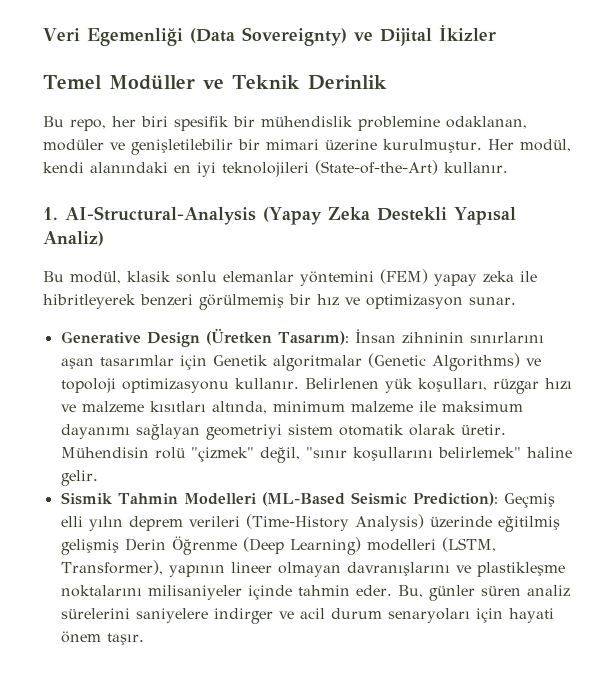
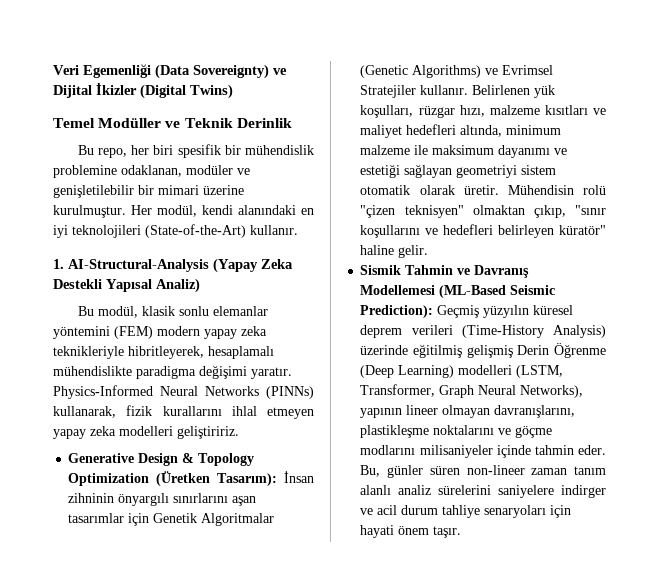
- Veri Egemenliği (Data Sovereignty) ve Dijital İkizler
+ Veri Egemenliği (Data Sovereignty) ve Dijital İkizler (Digital Twins)
- Bu modül, klasik sonlu elemanlar yöntemini (FEM) yapay zeka ile hibritleyerek benzeri görülmemiş bir hız ve optimizasyon sunar.
+ Bu modül, klasik sonlu elemanlar yöntemini (FEM) modern yapay zeka teknikleriyle hibritleyerek, hesaplamalı mühendislikte paradigma değişimi yaratır. Physics-Informed Neural Networks (PINNs) kullanarak, fizik kurallarını ihlal etmeyen yapay zeka modelleri geliştiririz.
- Generative Design (Üretken Tasarım): İnsan zihninin sınırlarını aşan tasarımlar için Genetik algoritmalar (Genetic Algorithms) ve topoloji optimizasyonu kullanır.
+ Generative Design & Topology Optimization (Üretken Tasarım): İnsan zihninin önyargılı sınırlarını aşan tasarımlar için Genetik Algoritmalar (Genetic Algorithms) ve Evrimsel Stratejiler kullanır.
- Belirlenen yük koşulları, rüzgar hızı ve malzeme kısıtları altında, minimum malzeme ile maksimum dayanımı sağlayan geometriyi sistem otomatik olarak üretir.
+ Belirlenen yük koşulları, rüzgar hızı, malzeme kısıtları ve maliyet hedefleri altında, minimum malzeme ile maksimum dayanımı ve estetiği sağlayan geometriyi sistem otomatik olarak üretir.
- Mühendisin rolü "çizmek" değil, "sınır koşullarını belirlemek" haline gelir.
+ Mühendisin rolü "çizen teknisyen" olmaktan çıkıp, "sınır koşullarını ve hedefleri belirleyen küratör" haline gelir.
- Sismik Tahmin Modelleri (ML-Based Seismic Prediction): Geçmiş elli yılın deprem verileri (Time-History Analysis) üzerinde eğitilmiş gelişmiş Derin Öğrenme (Deep Learning) modelleri (LSTM, Transformer), yapının lineer olmayan davranışlarını ve plastikleşme noktalarını milisaniyeler içinde tahmin eder.
+ Sismik Tahmin ve Davranış Modellemesi (ML-Based Seismic Prediction): Geçmiş yüzyılın küresel deprem verileri (Time-History Analysis) üzerinde eğitilmiş gelişmiş Derin Öğrenme (Deep Learning) modelleri (LSTM, Transformer, Graph Neural Networks), yapının lineer olmayan davranışlarını, plastikleşme noktalarını ve göçme modlarını milisaniyeler içinde tahmin eder.
- Bu, günler süren analiz sürelerini saniyelere indirger ve acil durum senaryoları için hayati önem taşır.
+ Bu, günler süren non-lineer zaman tanım alanlı analiz sürelerini saniyelere indirger ve acil durum tahliye senaryoları için hayati önem taşır.

